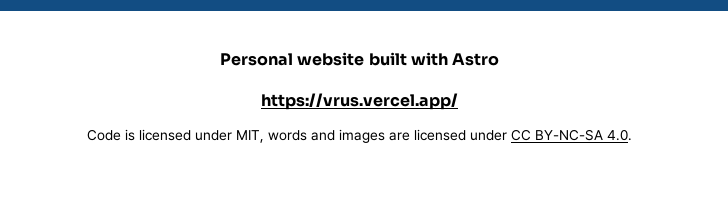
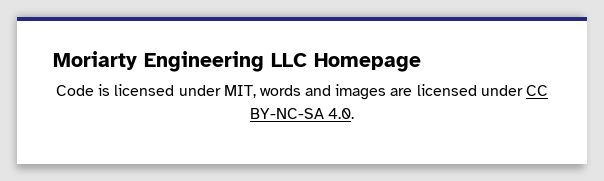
- Personal website built with Astro
- https://vrus.vercel.app/
+ Moriarty Engineering LLC Homepage

